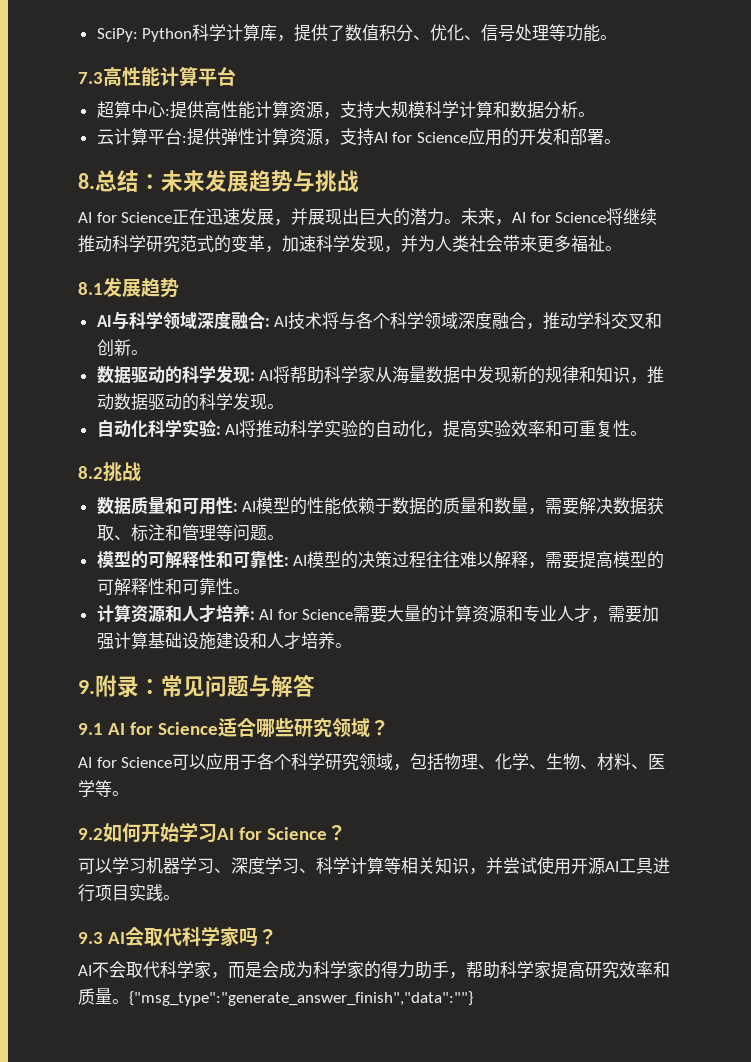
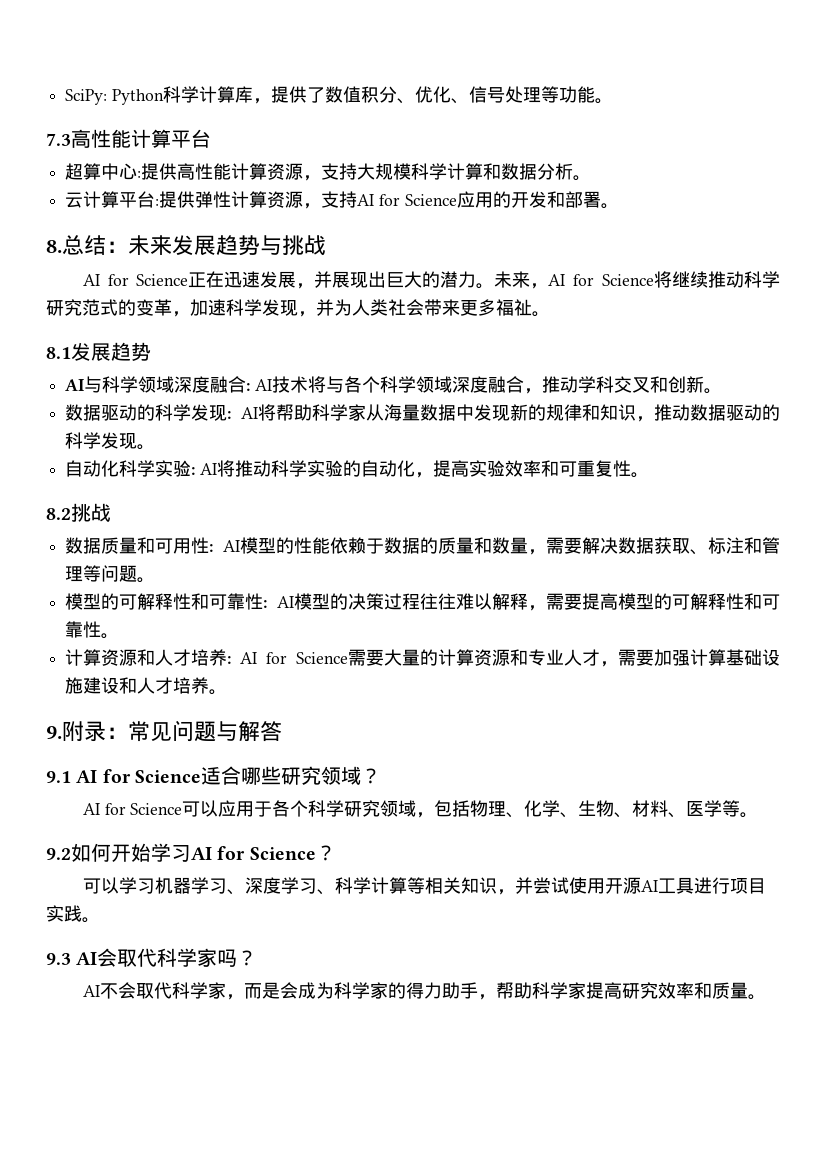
- {"msg_type":"generate_answer_finish","data":""}

